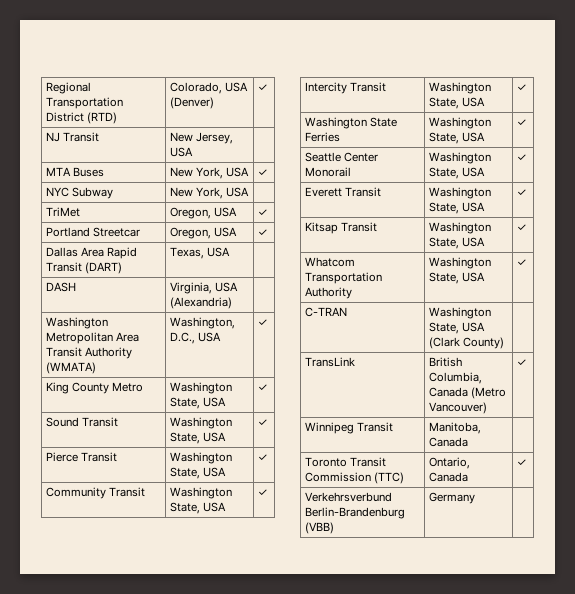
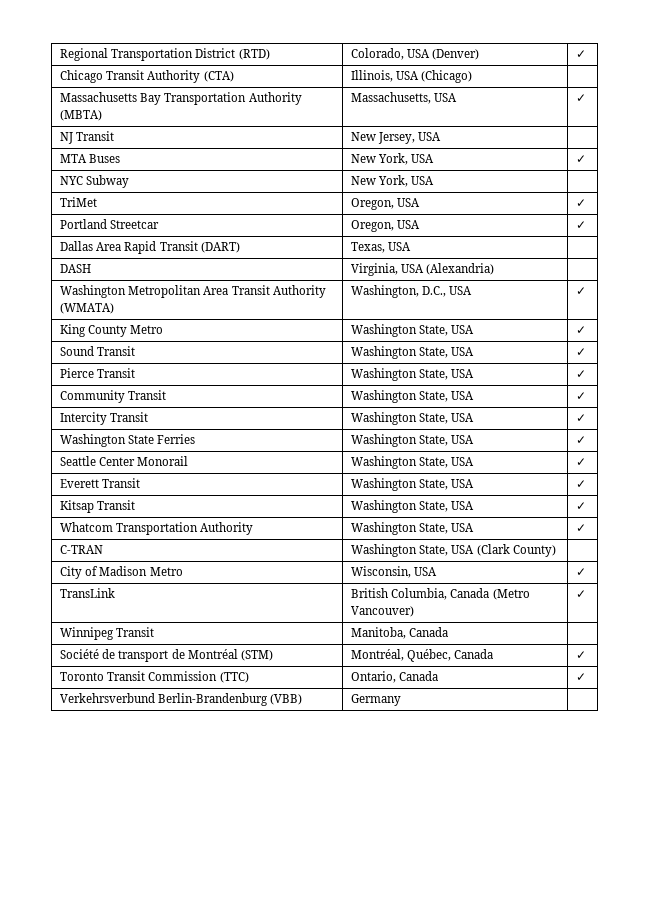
+ Chicago Transit Authority (CTA) | Illinois, USA (Chicago) |
+ Massachusetts Bay Transportation Authority (MBTA) | Massachusetts, USA | ✓
+ City of Madison Metro | Wisconsin, USA | ✓
+ Société de transport de Montréal (STM) | Montréal, Québec, Canada | ✓

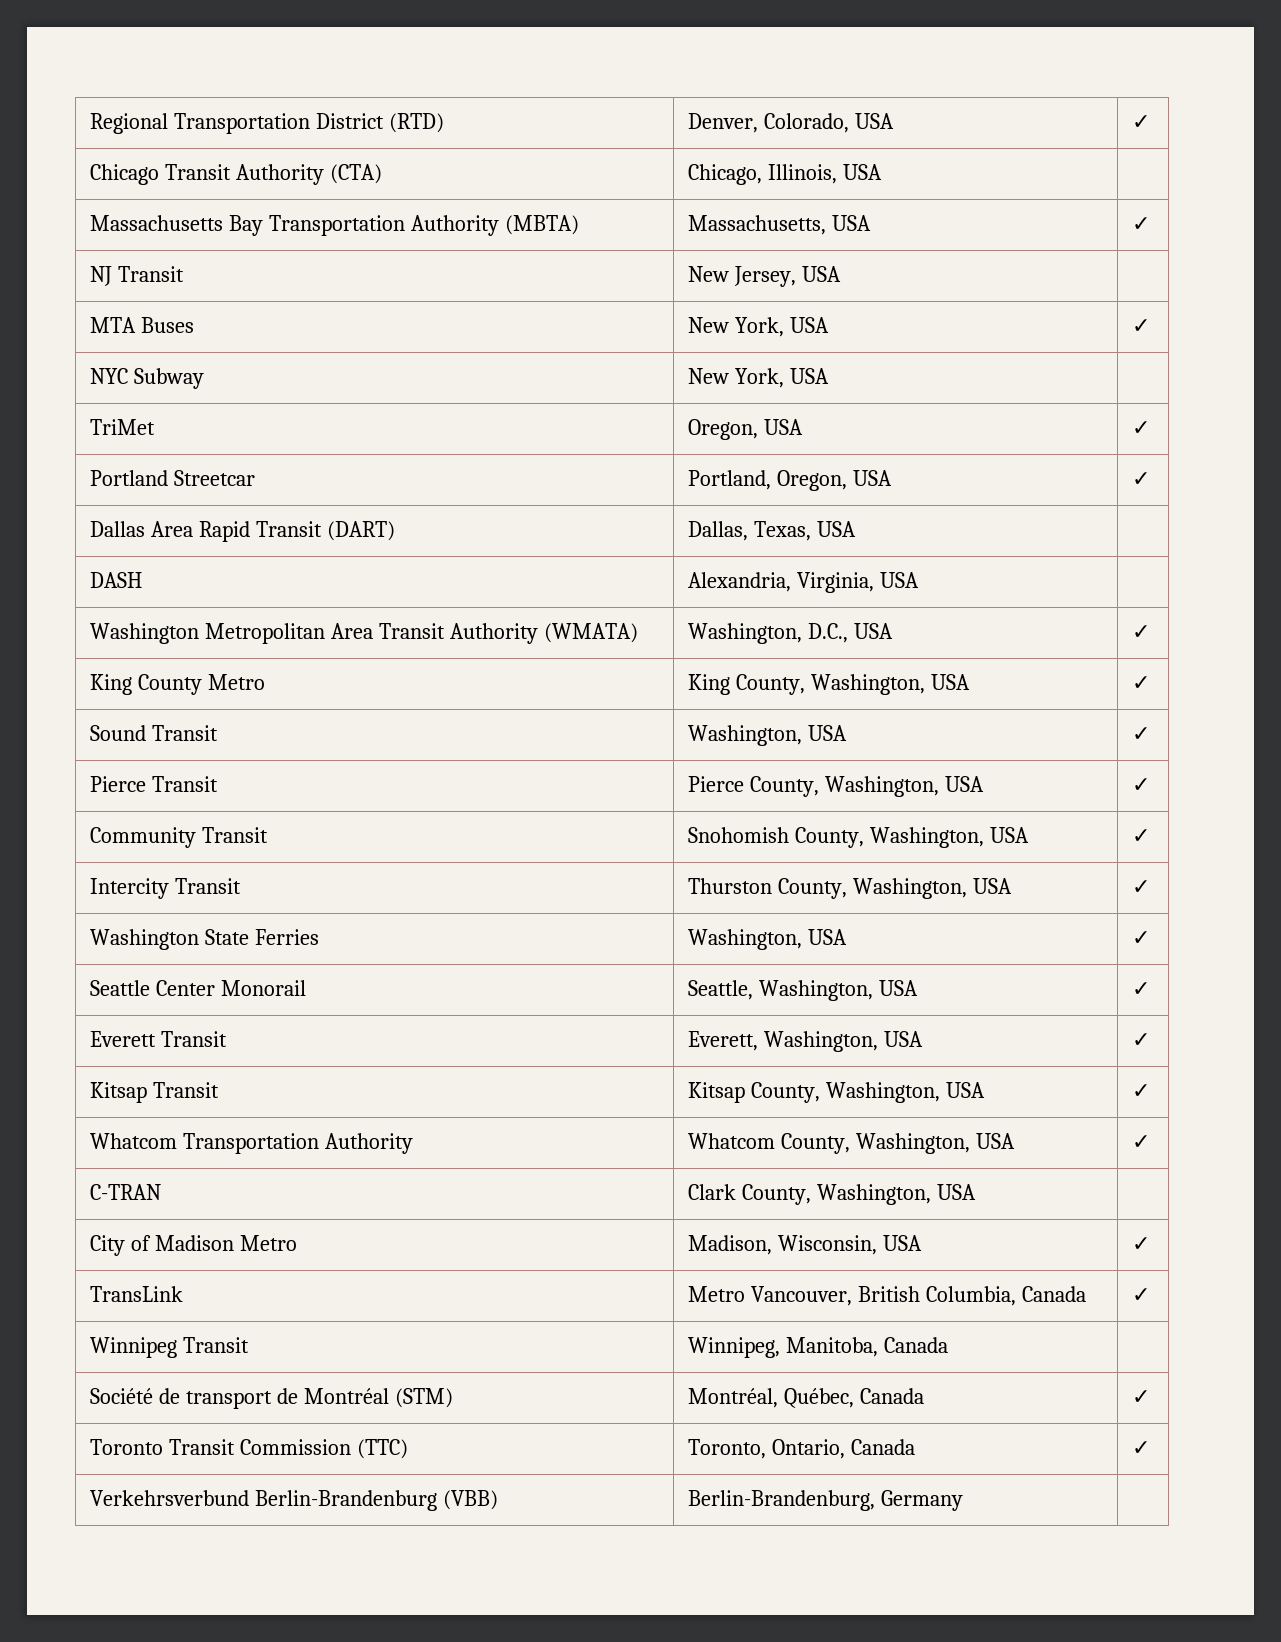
- Regional Transportation District (RTD) | Colorado, USA (Denver) | ✓
+ Regional Transportation District (RTD) | Denver, Colorado, USA | ✓
- Chicago Transit Authority (CTA) | Illinois, USA (Chicago) |
+ Chicago Transit Authority (CTA) | Chicago, Illinois, USA |
- Portland Streetcar | Oregon, USA | ✓
+ Portland Streetcar | Portland, Oregon, USA | ✓
- Dallas Area Rapid Transit (DART) | Texas, USA |
+ Dallas Area Rapid Transit (DART) | Dallas, Texas, USA |
- DASH | Virginia, USA (Alexandria) |
+ DASH | Alexandria, Virginia, USA |
- King County Metro | Washington State, USA | ✓
+ King County Metro | King County, Washington, USA | ✓
- Sound Transit | Washington State, USA | ✓
+ Sound Transit | Washington, USA | ✓
- Pierce Transit | Washington State, USA | ✓
+ Pierce Transit | Pierce County, Washington, USA | ✓
- Community Transit | Washington State, USA | ✓
+ Community Transit | Snohomish County, Washington, USA | ✓
- Intercity Transit | Washington State, USA | ✓
+ Intercity Transit | Thurston County, Washington, USA | ✓
- Washington State Ferries | Washington State, USA | ✓
+ Washington State Ferries | Washington, USA | ✓
- Seattle Center Monorail | Washington State, USA | ✓
+ Seattle Center Monorail | Seattle, Washington, USA | ✓
- Everett Transit | Washington State, USA | ✓
+ Everett Transit | Everett, Washington, USA | ✓
- Kitsap Transit | Washington State, USA | ✓
+ Kitsap Transit | Kitsap County, Washington, USA | ✓
- Whatcom Transportation Authority | Washington State, USA | ✓
+ Whatcom Transportation Authority | Whatcom County, Washington, USA | ✓
- C-TRAN | Washington State, USA (Clark County) |
+ C-TRAN | Clark County, Washington, USA |
- City of Madison Metro | Wisconsin, USA | ✓
+ City of Madison Metro | Madison, Wisconsin, USA | ✓
- TransLink | British Columbia, Canada (Metro Vancouver) | ✓
+ TransLink | Metro Vancouver, British Columbia, Canada | ✓
- Winnipeg Transit | Manitoba, Canada |
+ Winnipeg Transit | Winnipeg, Manitoba, Canada |
- Toronto Transit Commission (TTC) | Ontario, Canada | ✓
+ Toronto Transit Commission (TTC) | Toronto, Ontario, Canada | ✓
- Verkehrsverbund Berlin-Brandenburg (VBB) | Germany |
+ Verkehrsverbund Berlin-Brandenburg (VBB) | Berlin-Brandenburg, Germany |

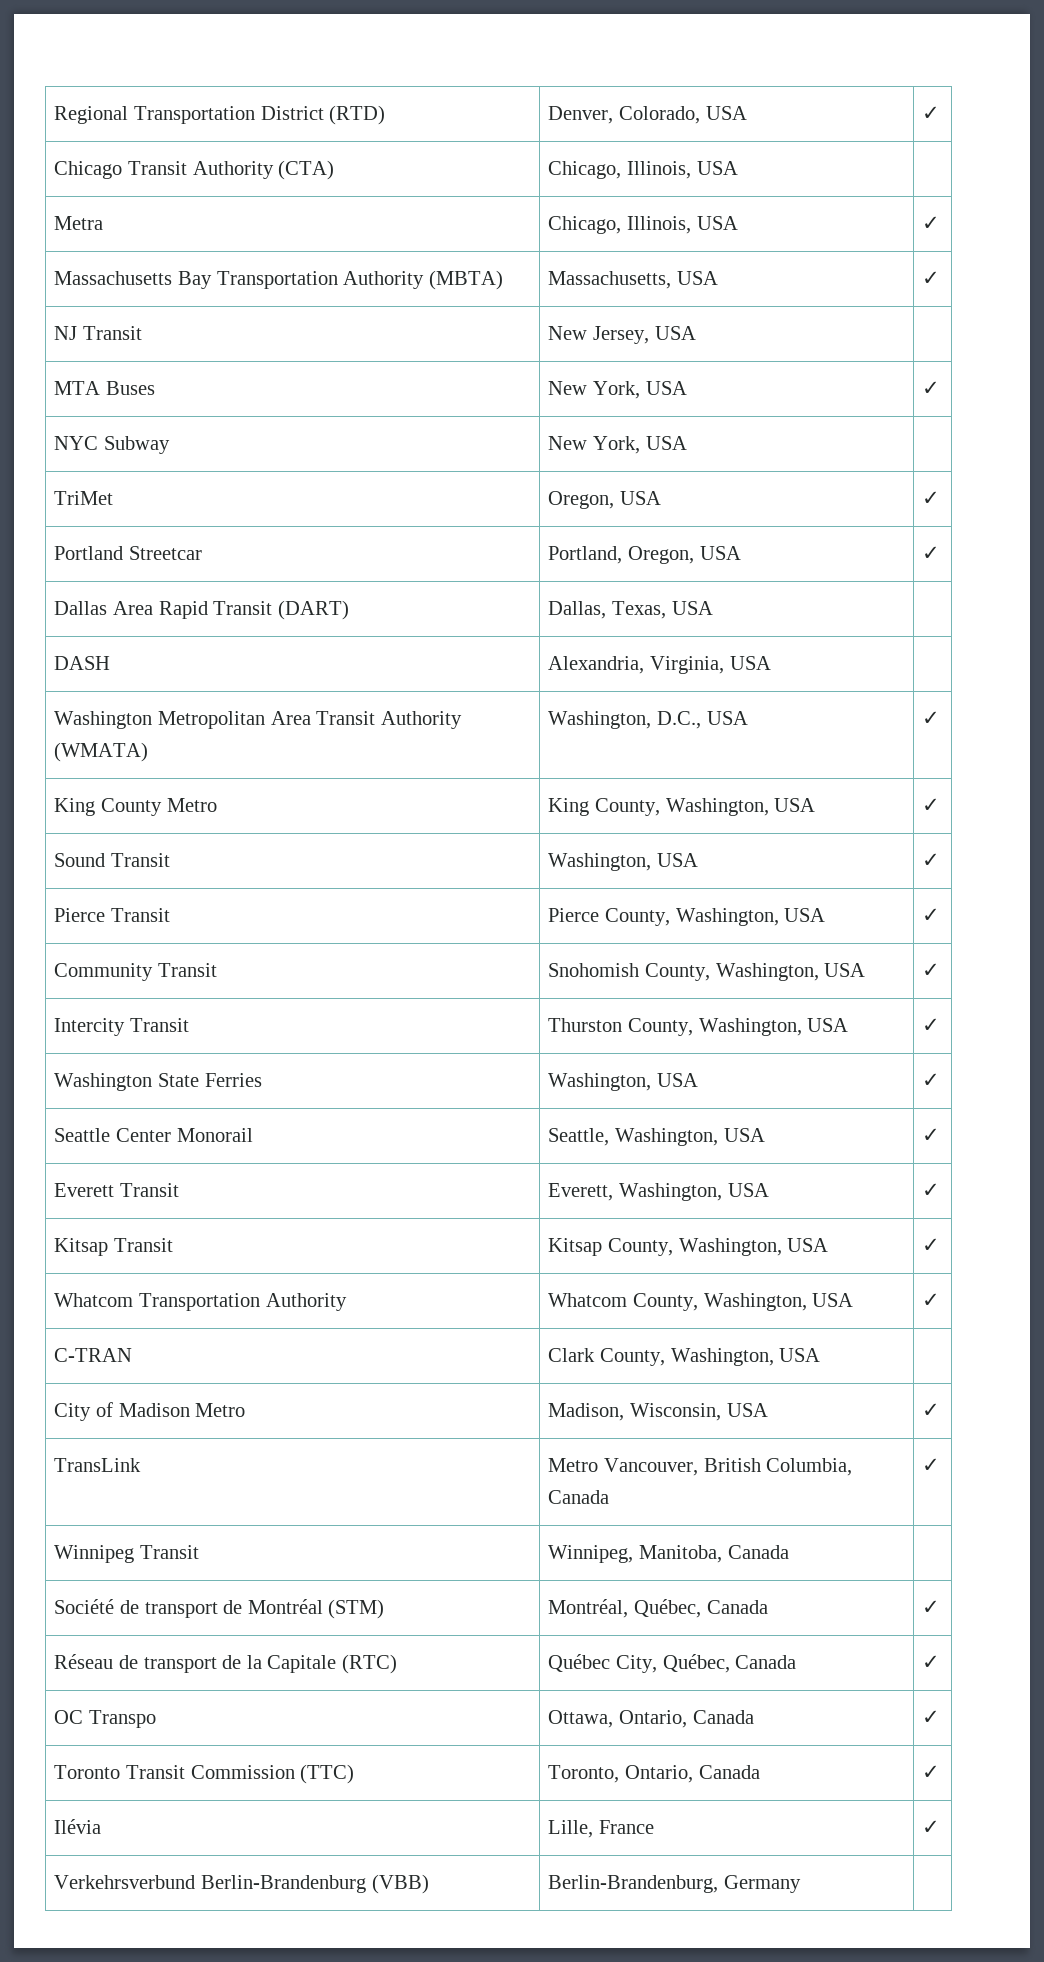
+ Metra | Chicago, Illinois, USA | ✓
+ Réseau de transport de la Capitale (RTC) | Québec City, Québec, Canada | ✓
+ OC Transpo | Ottawa, Ontario, Canada | ✓
+ Ilévia | Lille, France | ✓

